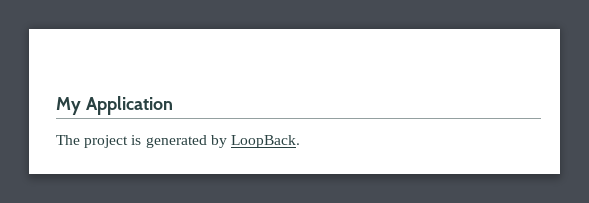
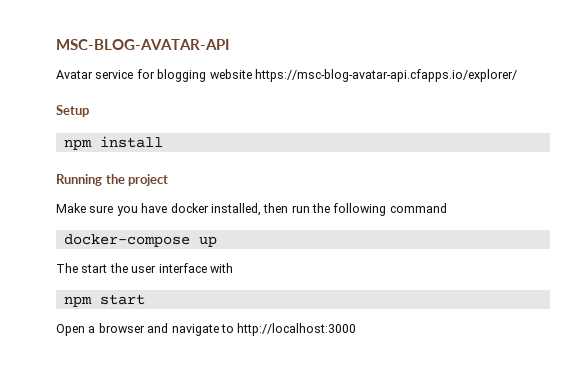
- My Application
- The project is generated by LoopBack.
+ MSC-BLOG-AVATAR-API
+ Avatar service for blogging website https://msc-blog-avatar-api.cfapps.io/explorer/
+ Setup
+ npm install
+ Running the project
+ Make sure you have docker installed, then run the following command
+ docker-compose up
+ The start the user interface with
+ npm start
+ Open a browser and navigate to http://localhost:3000

